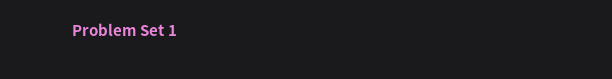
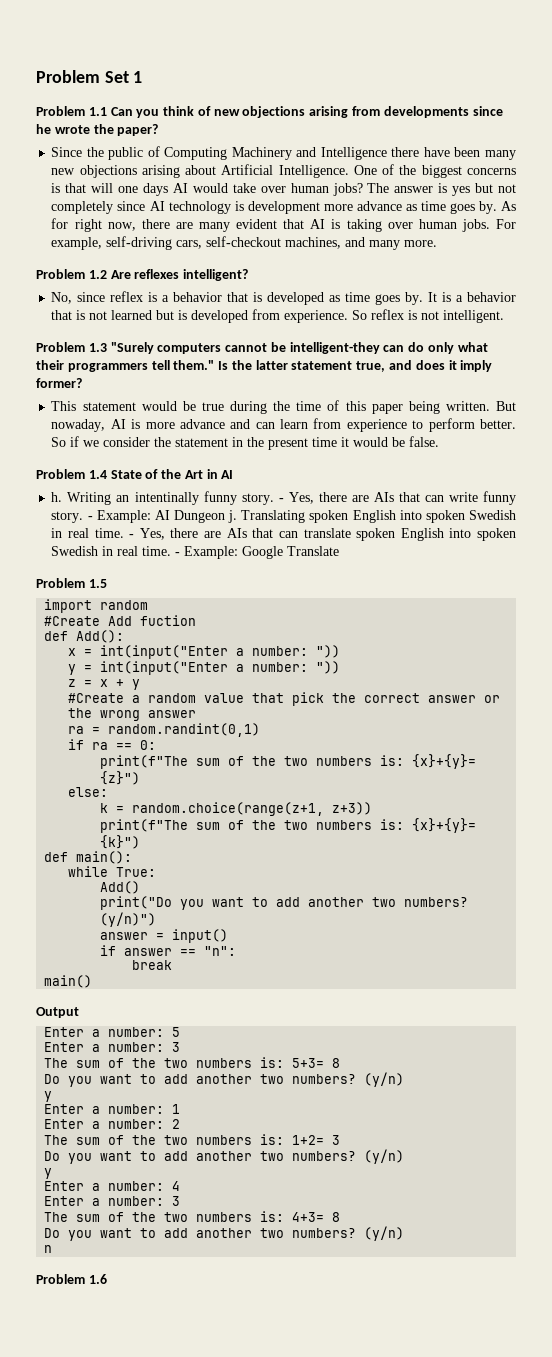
+ Problem 1.1 Can you think of new objections arising from developments since he wrote the paper?
+ Since the public of Computing Machinery and Intelligence there have been many new objections arising about Artificial Intelligence. One of the biggest concerns is that will one days AI would take over human jobs? The answer is yes but not completely since AI technology is development more advance as time goes by. As for right now, there are many evident that AI is taking over human jobs. For example, self-driving cars, self-checkout machines, and many more.
+ Problem 1.2 Are reflexes intelligent?
+ No, since reflex is a behavior that is developed as time goes by. It is a behavior that is not learned but is developed from experience. So reflex is not intelligent.
+ Problem 1.3 "Surely computers cannot be intelligent-they can do only what their programmers tell them." Is the latter statement true, and does it imply former?
+ This statement would be true during the time of this paper being written. But nowaday, AI is more advance and can learn from experience to perform better. So if we consider the statement in the present time it would be false.
+ Problem 1.4 State of the Art in AI
+ h. Writing an intentinally funny story. - Yes, there are AIs that can write funny story. - Example: AI Dungeon j. Translating spoken English into spoken Swedish in real time. - Yes, there are AIs that can translate spoken English into spoken Swedish in real time. - Example: Google Translate
+ Problem 1.5
+ import random
+ #Create Add fuction
+ def Add():
+ x = int(input("Enter a number: "))
+ y = int(input("Enter a number: "))
+ z = x + y
+ #Create a random value that pick the correct answer or the wrong answer
+ ra = random.randint(0,1)
+ if ra == 0:
+ print(f"The sum of the two numbers is: {x}+{y}= {z}")
+ else:
+ k = random.choice(range(z+1, z+3))
+ print(f"The sum of the two numbers is: {x}+{y}= {k}")
+ def main():
+ while True:
+ Add()
+ print("Do you want to add another two numbers? (y/n)")
+ answer = input()
+ if answer == "n":
+ break
+ main()
+ Output
+ Enter a number: 5
+ Enter a number: 3
+ The sum of the two numbers is: 5+3= 8
+ Do you want to add another two numbers? (y/n)
+ y
+ Enter a number: 1
+ Enter a number: 2
+ The sum of the two numbers is: 1+2= 3
+ Do you want to add another two numbers? (y/n)
+ y
+ Enter a number: 4
+ Enter a number: 3
+ The sum of the two numbers is: 4+3= 8
+ Do you want to add another two numbers? (y/n)
+ n
+ Problem 1.6

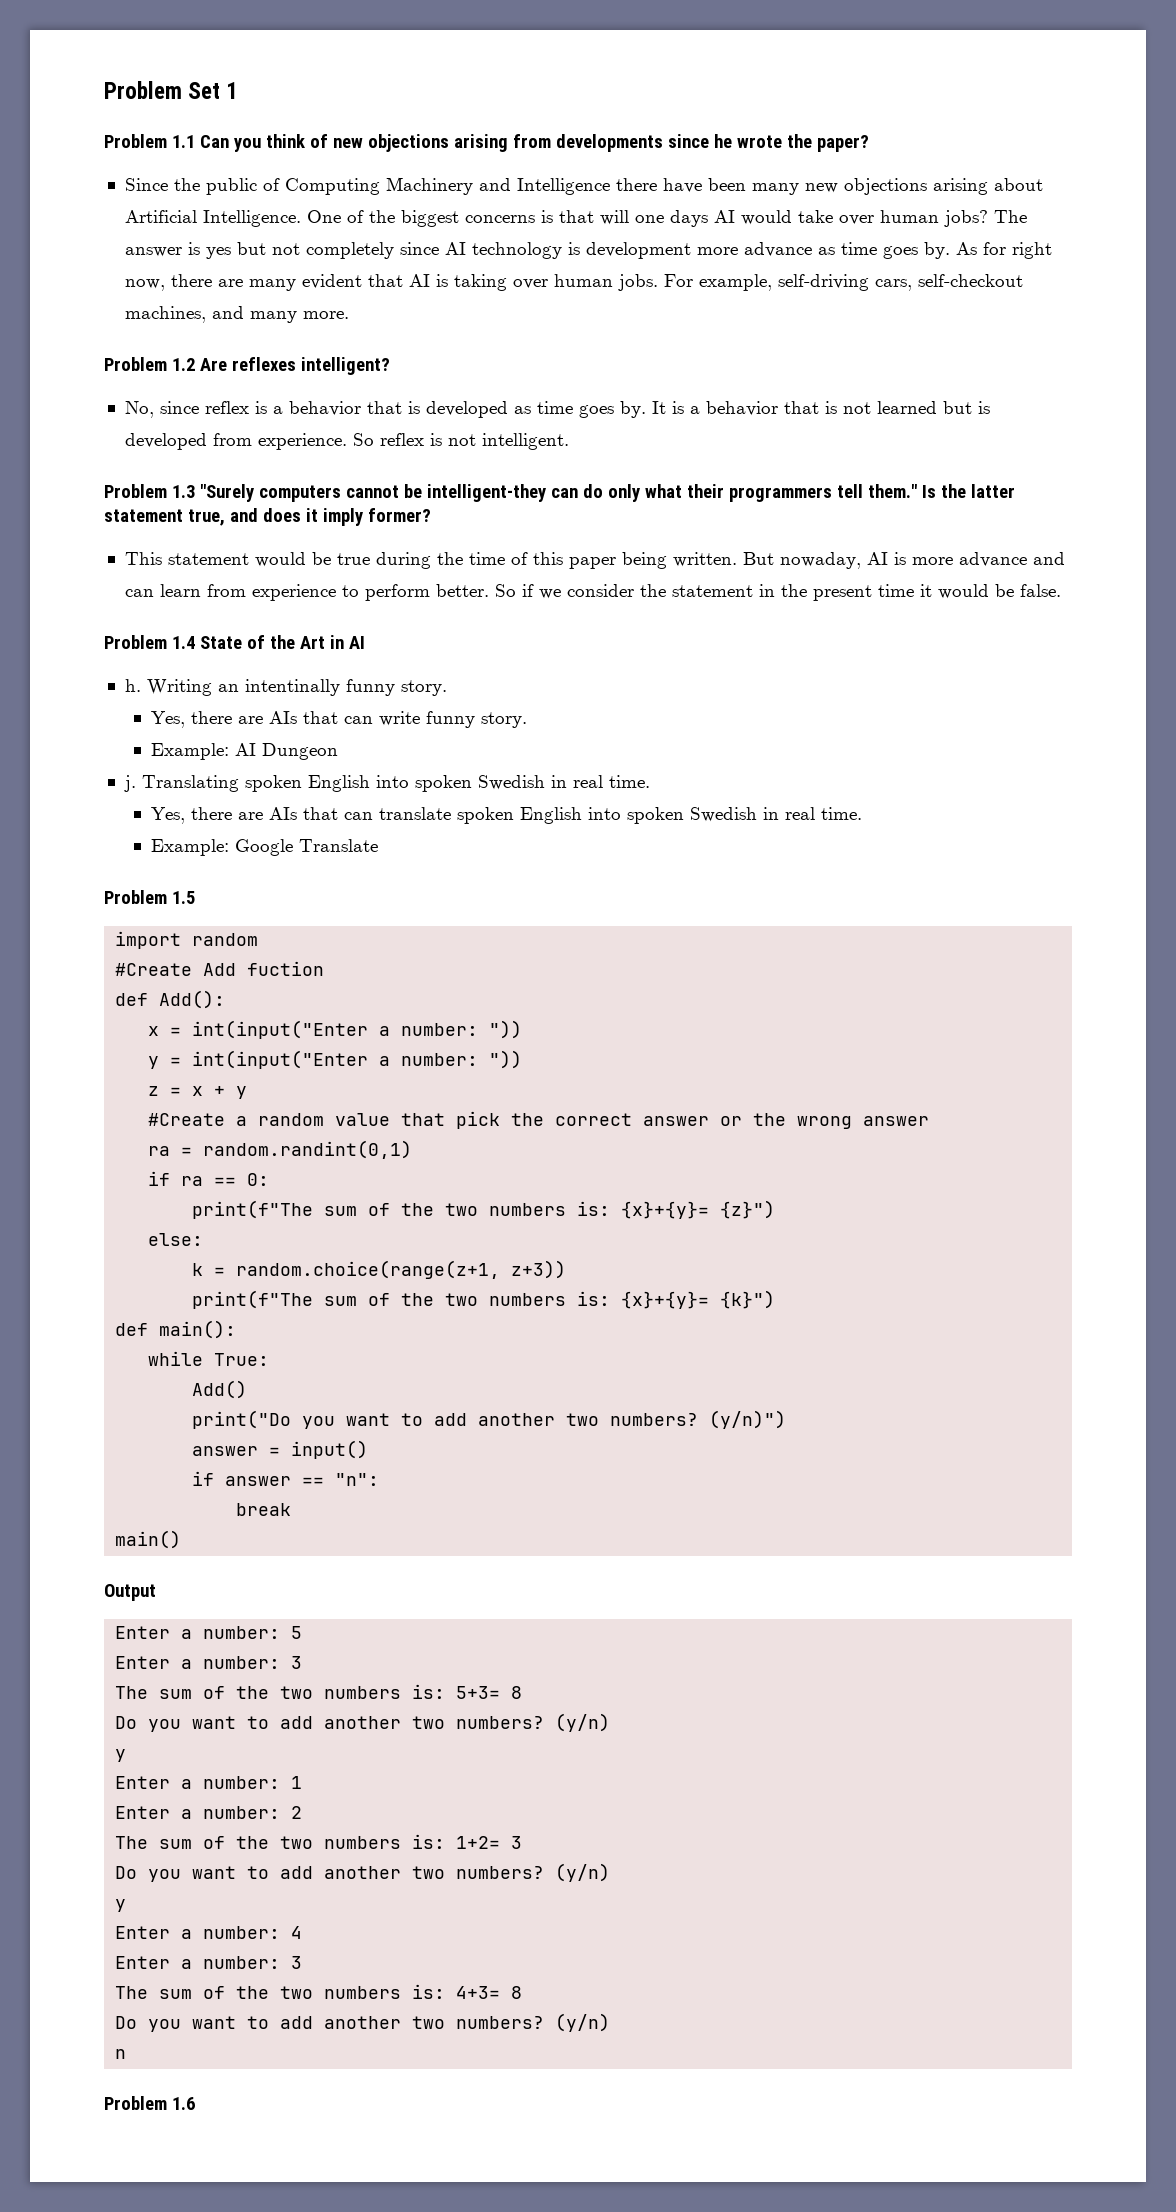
- Writing an intentinally funny story. - Yes, there are AIs that can write funny story. - Example: AI Dungeon j.
+ Writing an intentinally funny story.
+ Yes, there are AIs that can write funny story.
+ Example: AI Dungeon
+ j.
- Translating spoken English into spoken Swedish in real time. - Yes, there are AIs that can translate spoken English into spoken Swedish in real time. - Example: Google Translate
+ Translating spoken English into spoken Swedish in real time.
+ Yes, there are AIs that can translate spoken English into spoken Swedish in real time.
+ Example: Google Translate

